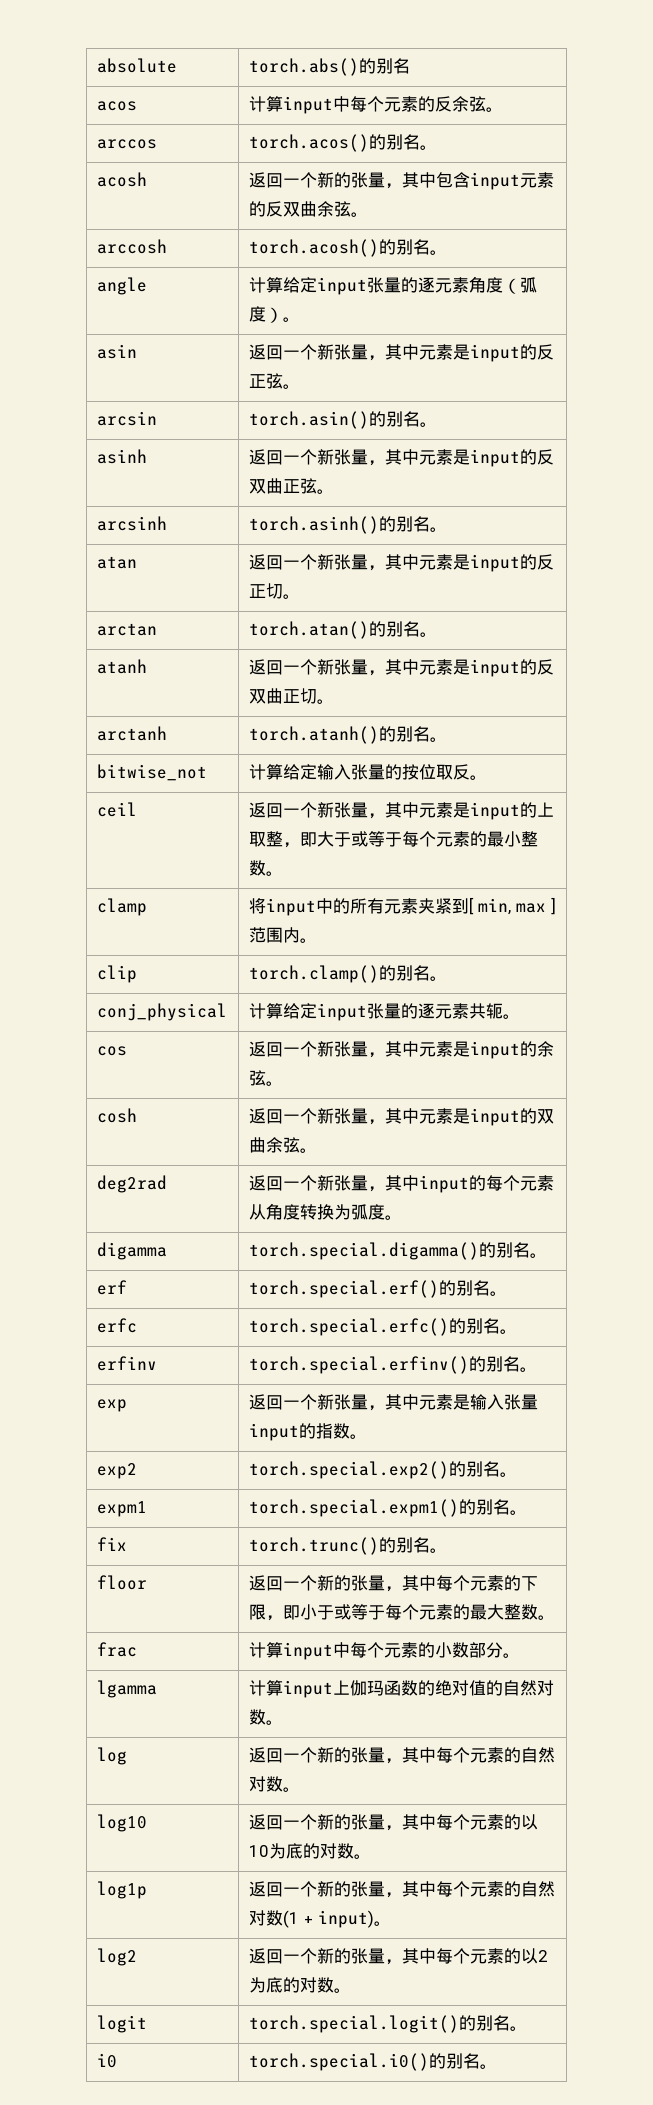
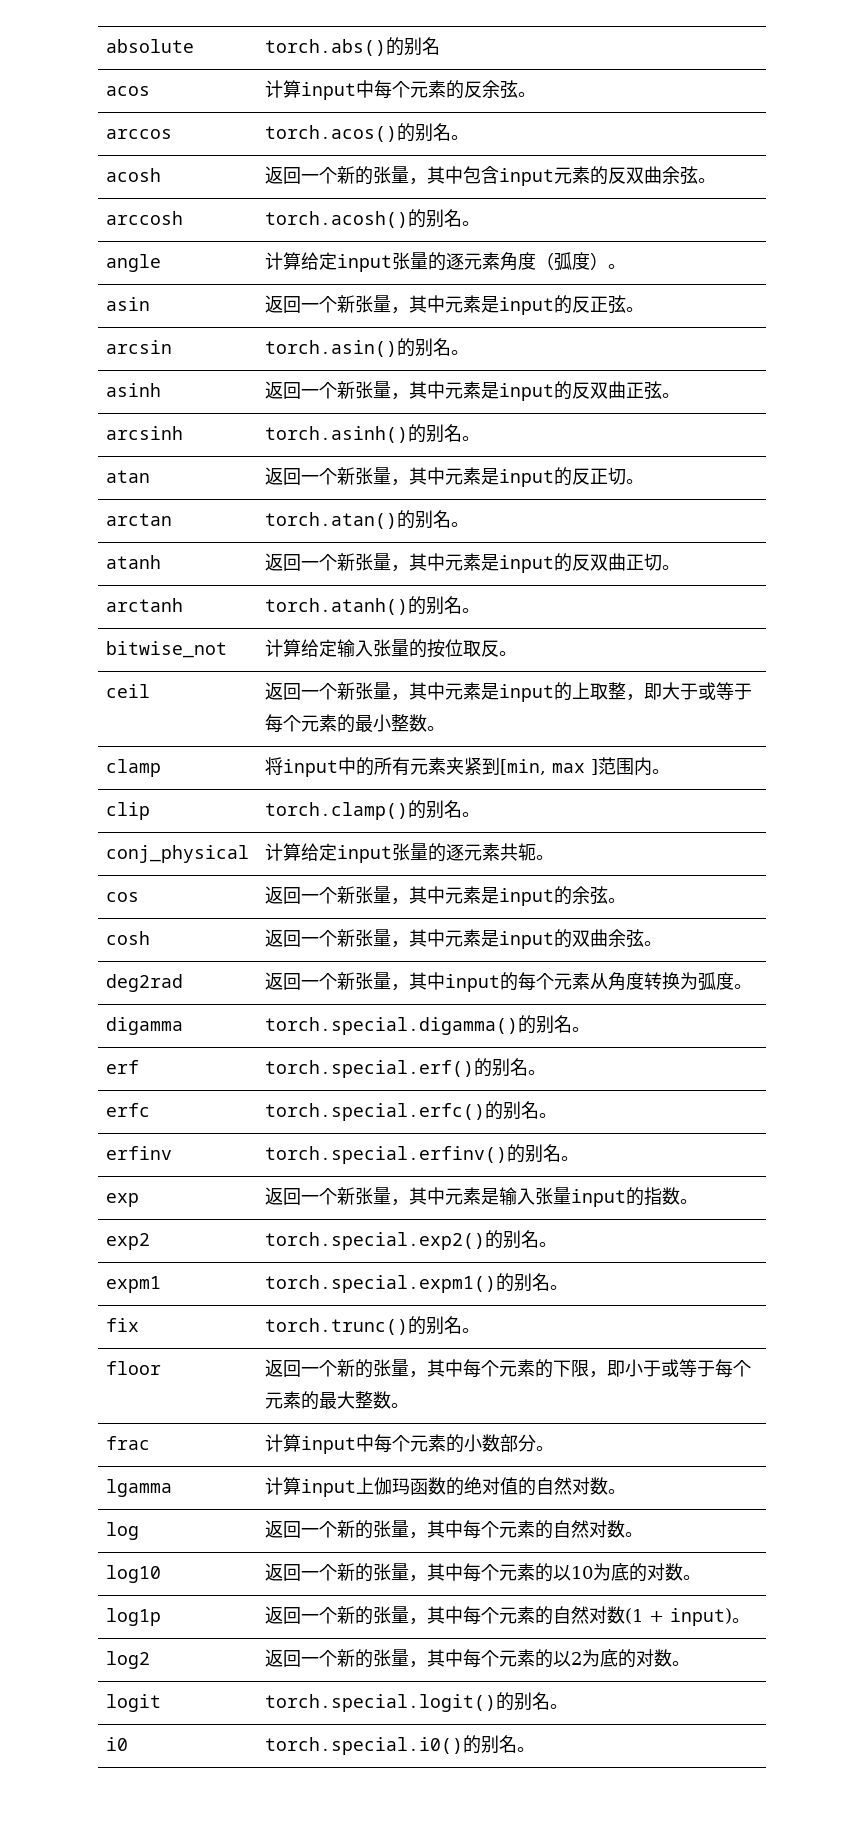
- clamp | 将input中的所有元素夹紧到[ min, max ]范围内。
+ clamp | 将input中的所有元素夹紧到[min, max ]范围内。

